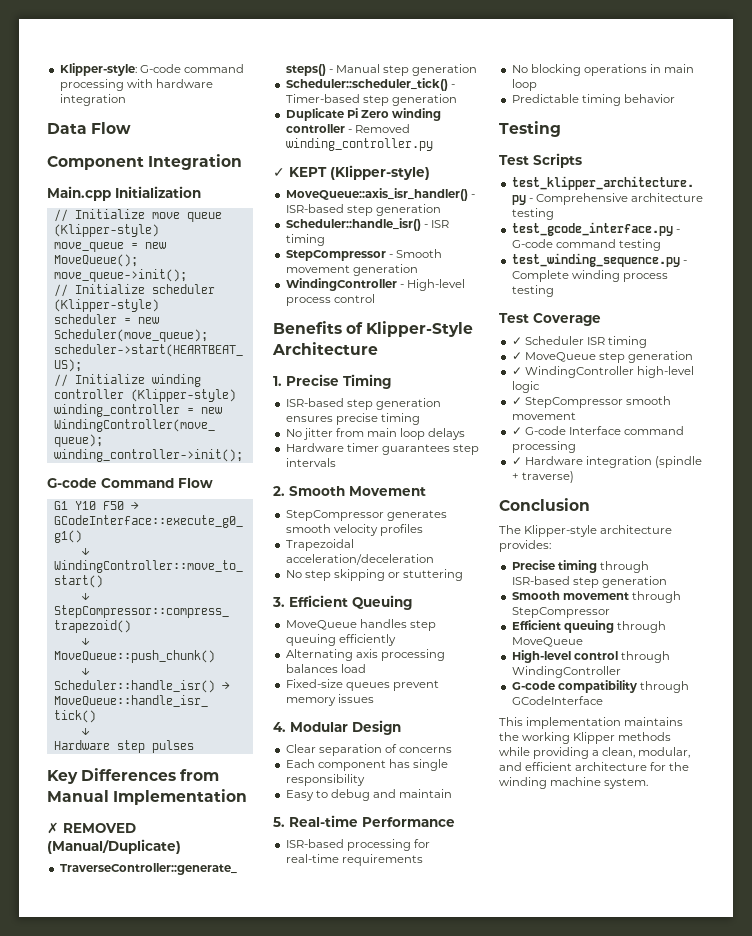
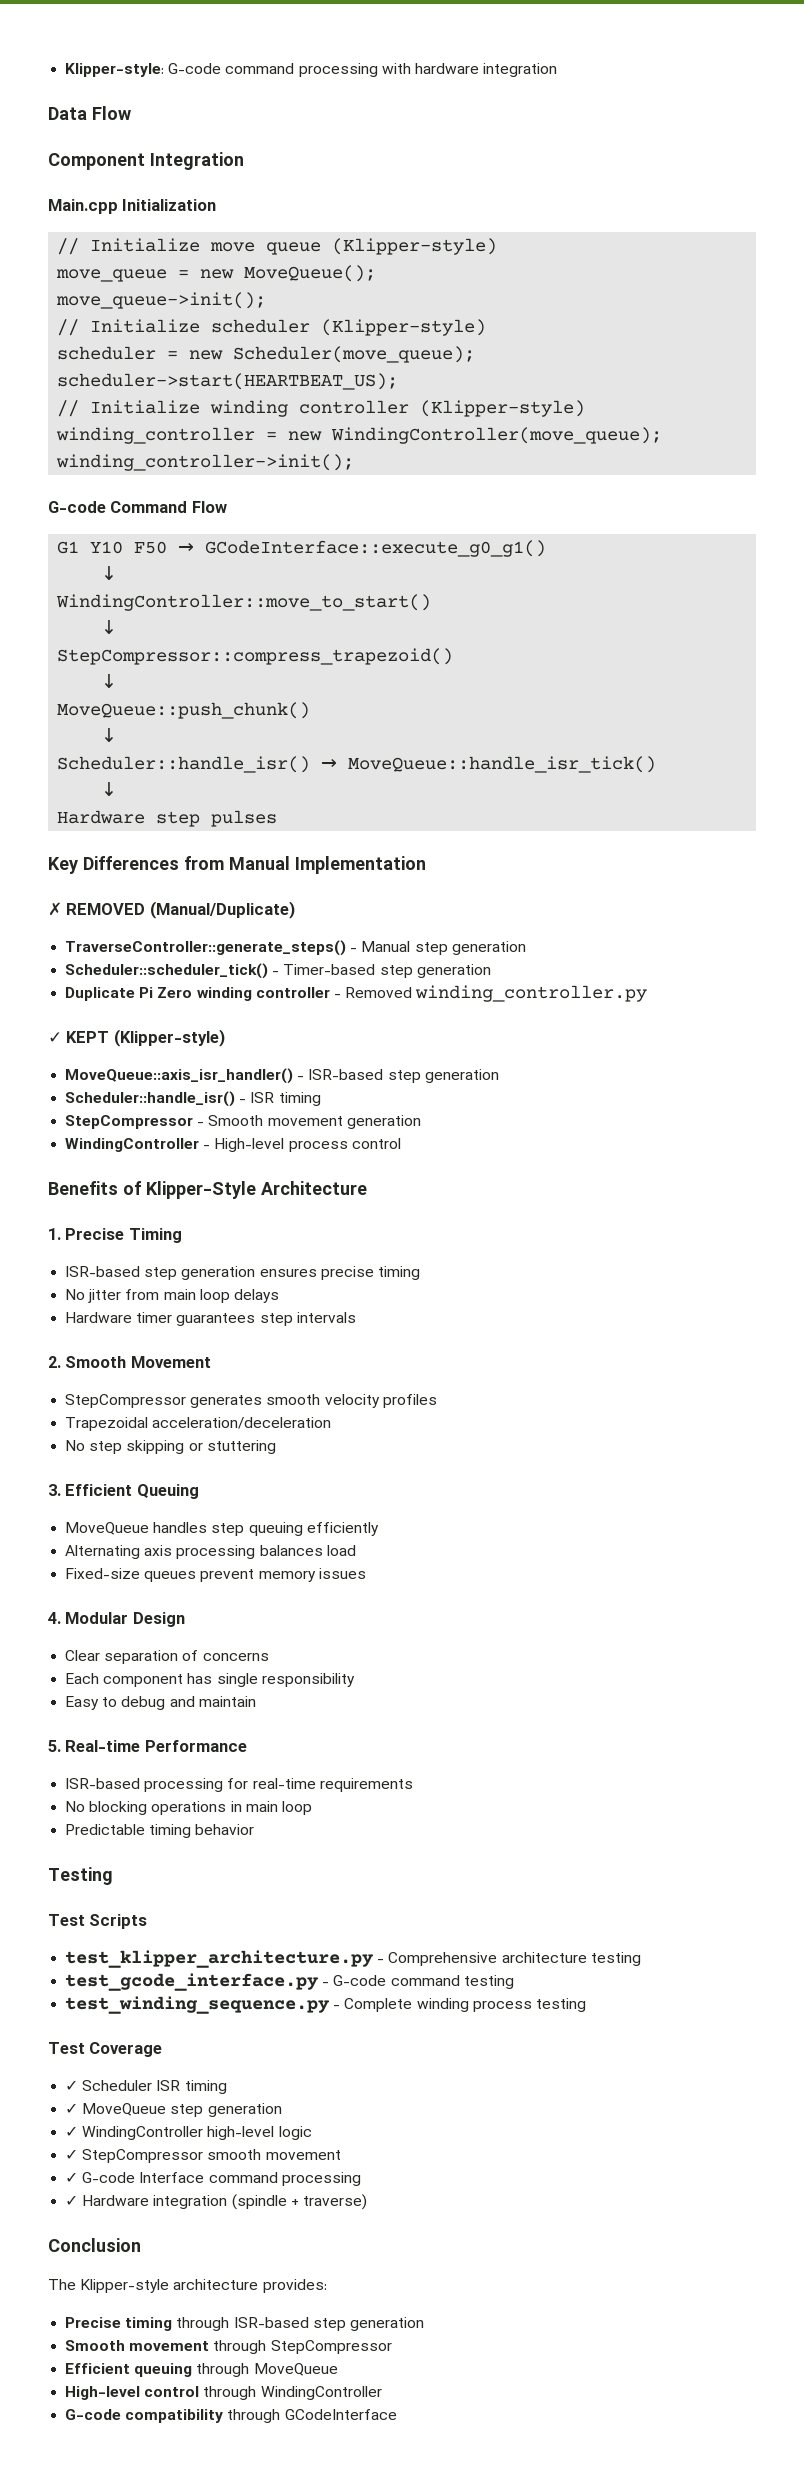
- This implementation maintains the working Klipper methods while providing a clean, modular, and efficient architecture for the winding machine system.

